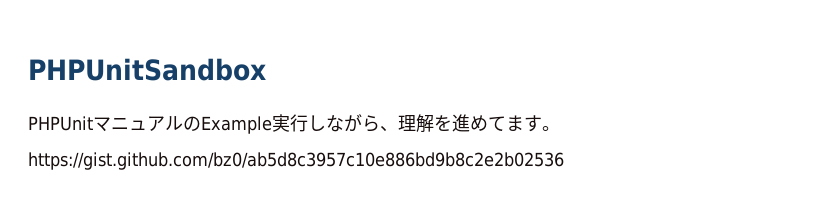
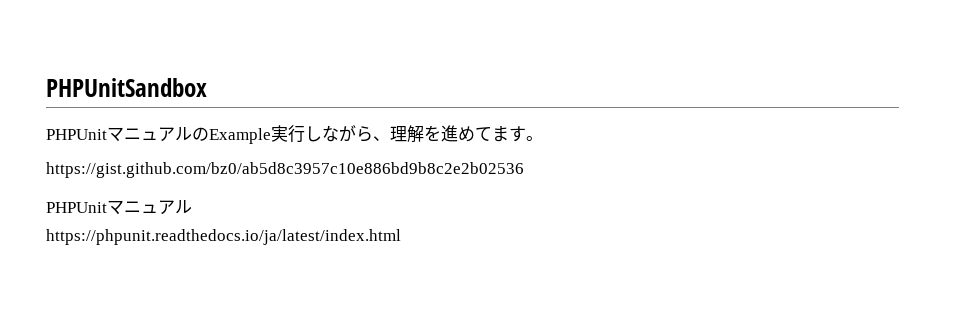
  https://gist.github.com/bz0/ab5d8c3957c10e886bd9b8c2e2b02536
+ PHPUnitマニュアル
+ https://phpunit.readthedocs.io/ja/latest/index.html

